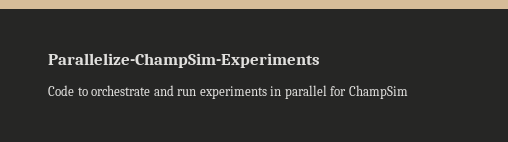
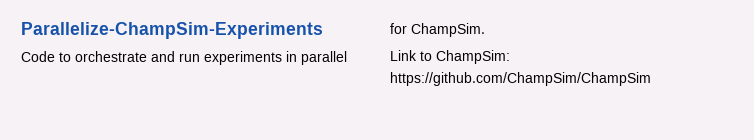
- Code to orchestrate and run experiments in parallel for ChampSim
+ Code to orchestrate and run experiments in parallel for ChampSim.
+ Link to ChampSim: https://github.com/ChampSim/ChampSim

